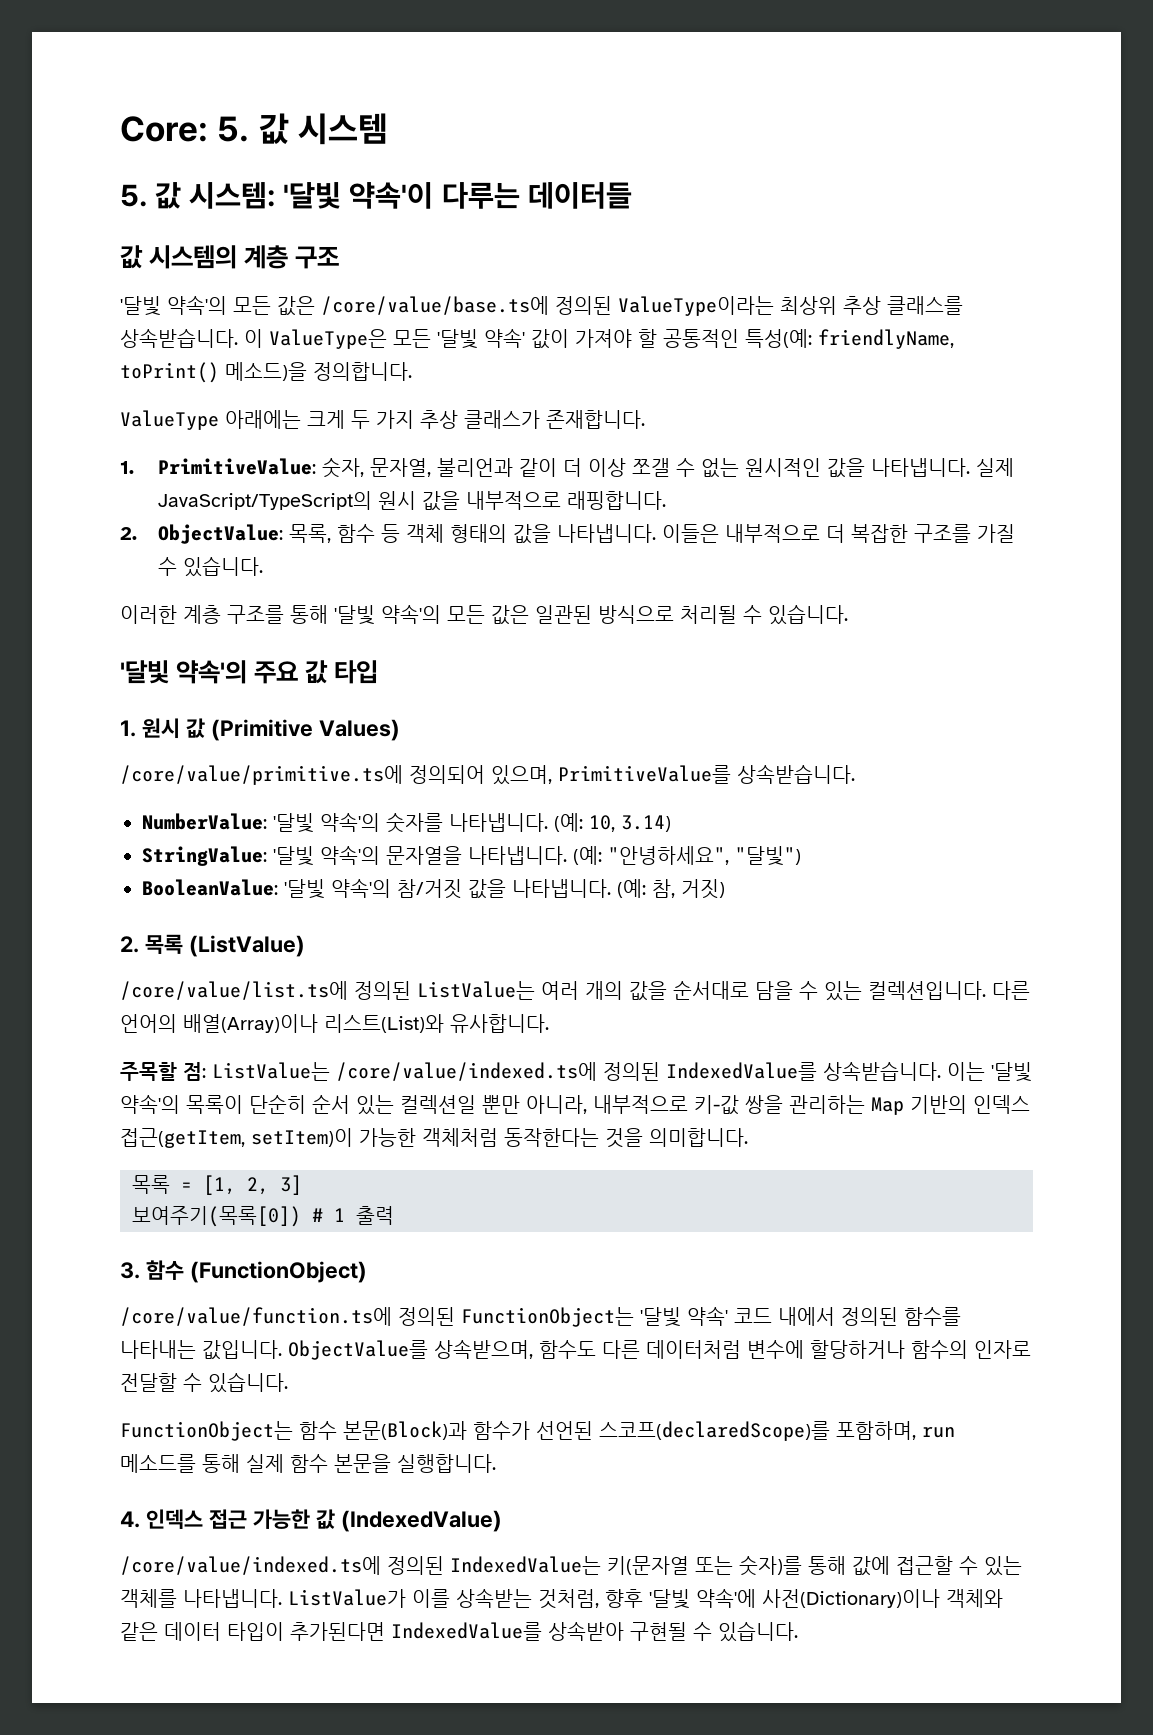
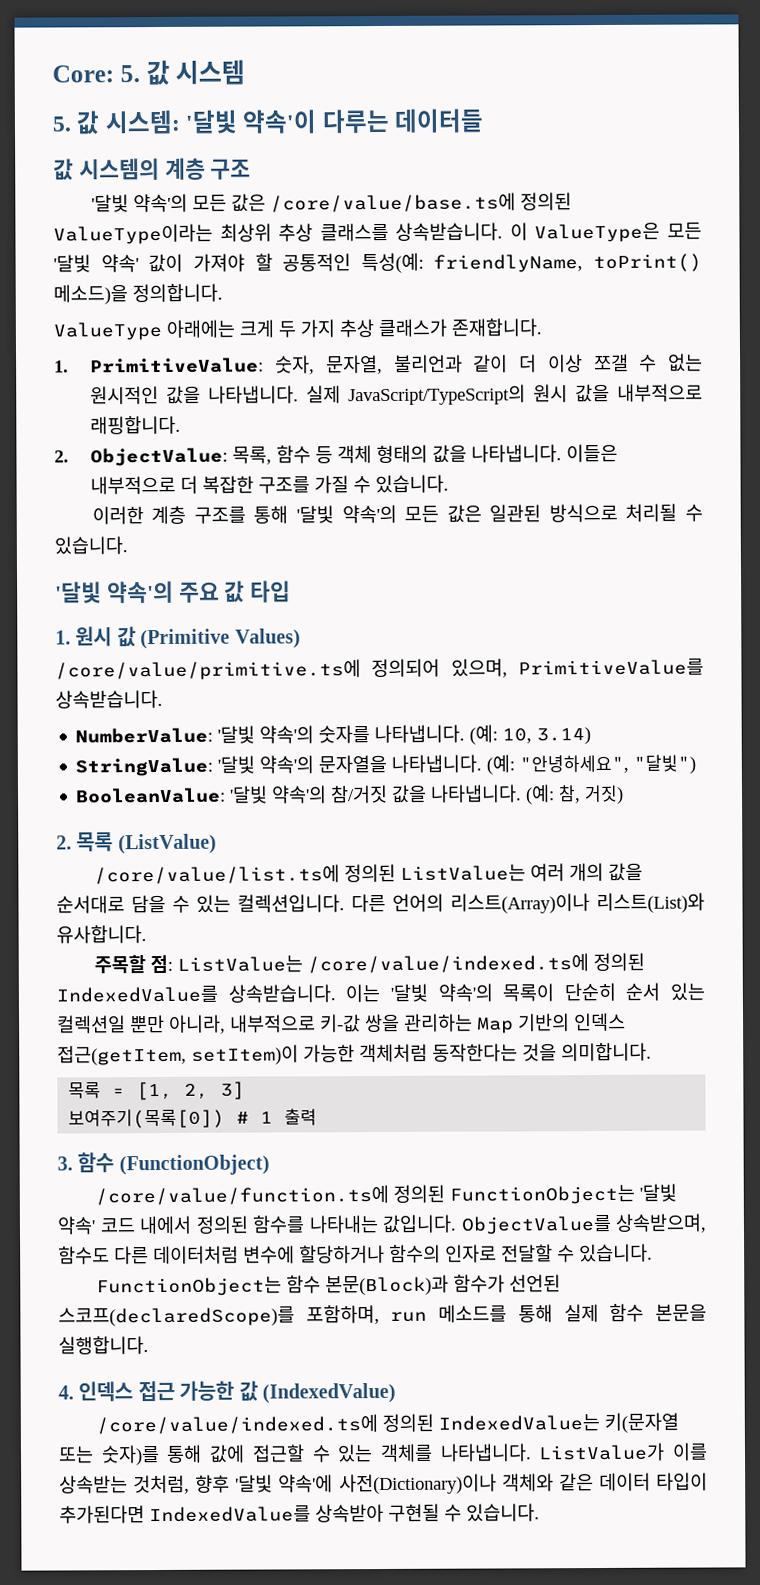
- 다른 언어의 배열(Array)이나 리스트(List)와 유사합니다.
+ 다른 언어의 리스트(Array)이나 리스트(List)와 유사합니다.

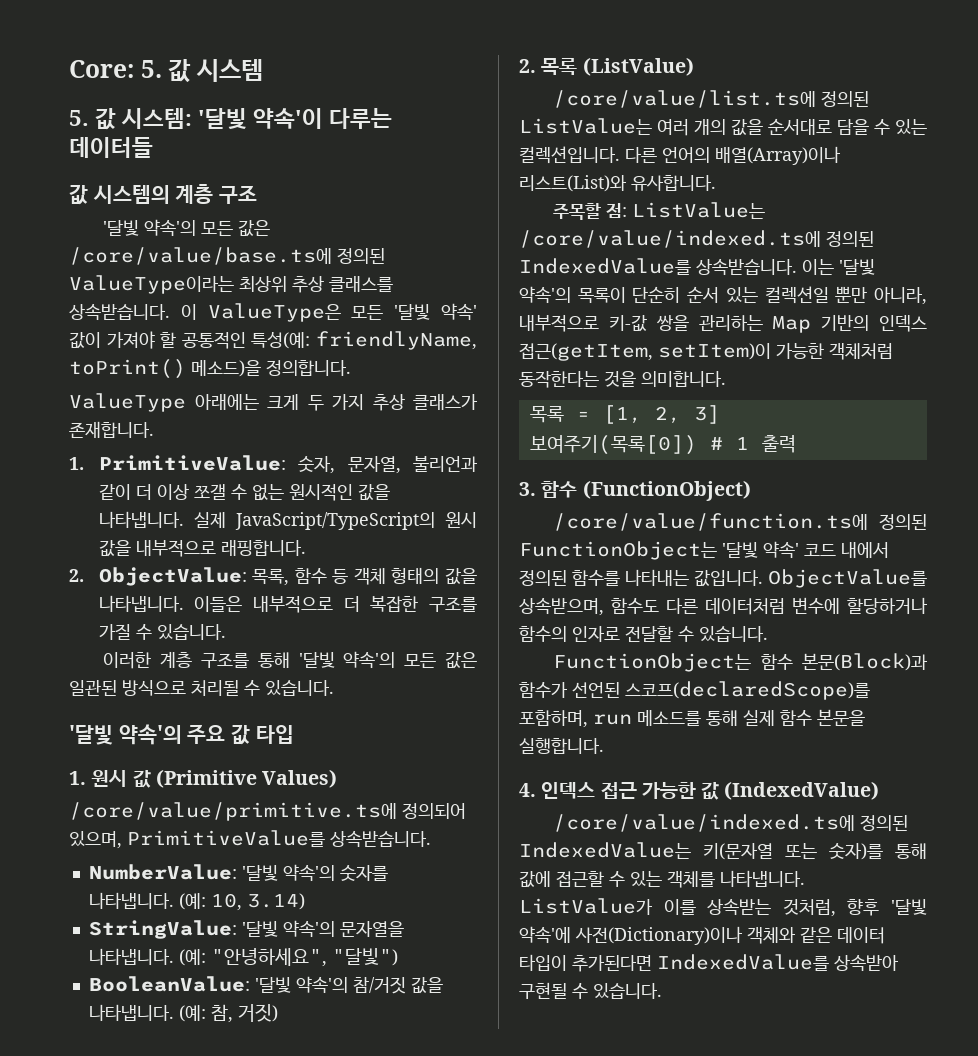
- 다른 언어의 리스트(Array)이나 리스트(List)와 유사합니다.
+ 다른 언어의 배열(Array)이나 리스트(List)와 유사합니다.

